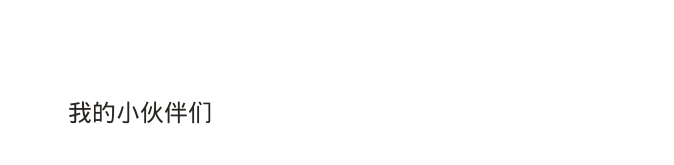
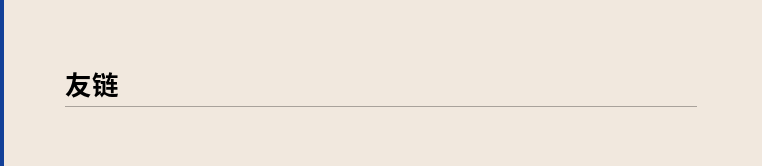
- 我的小伙伴们
+ 友链

